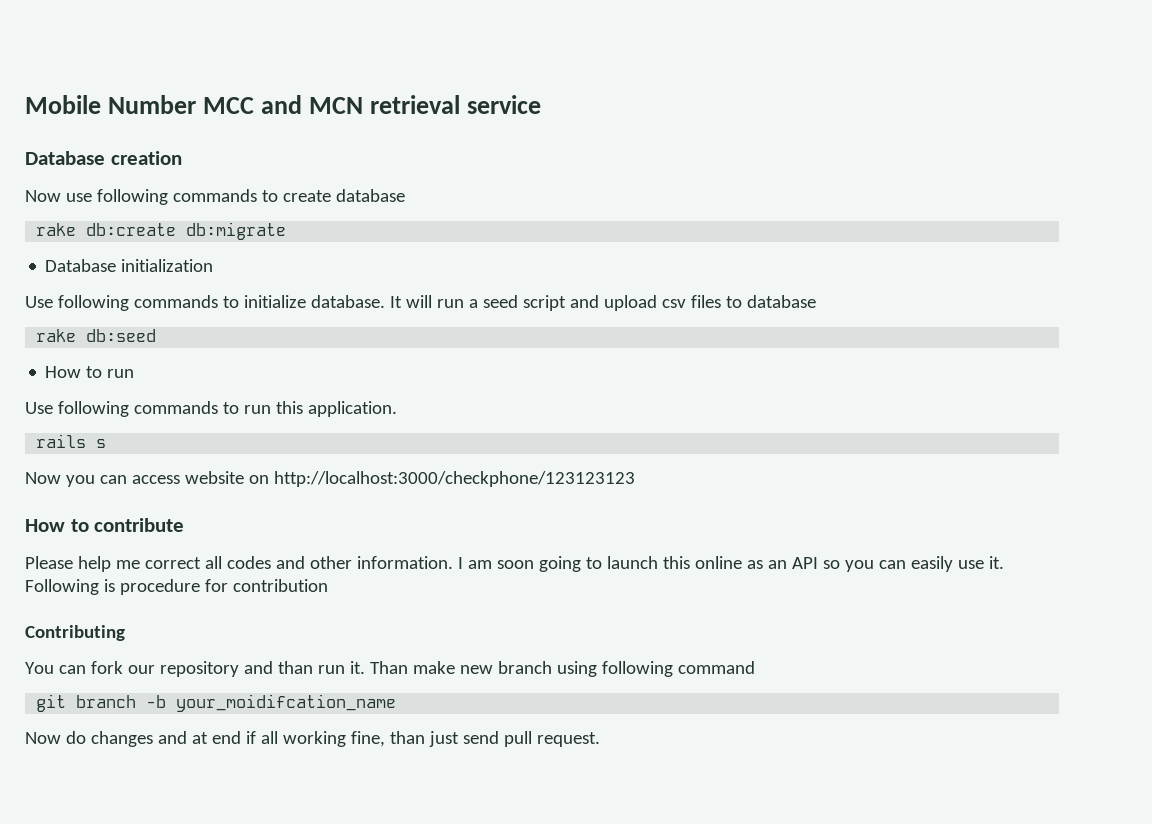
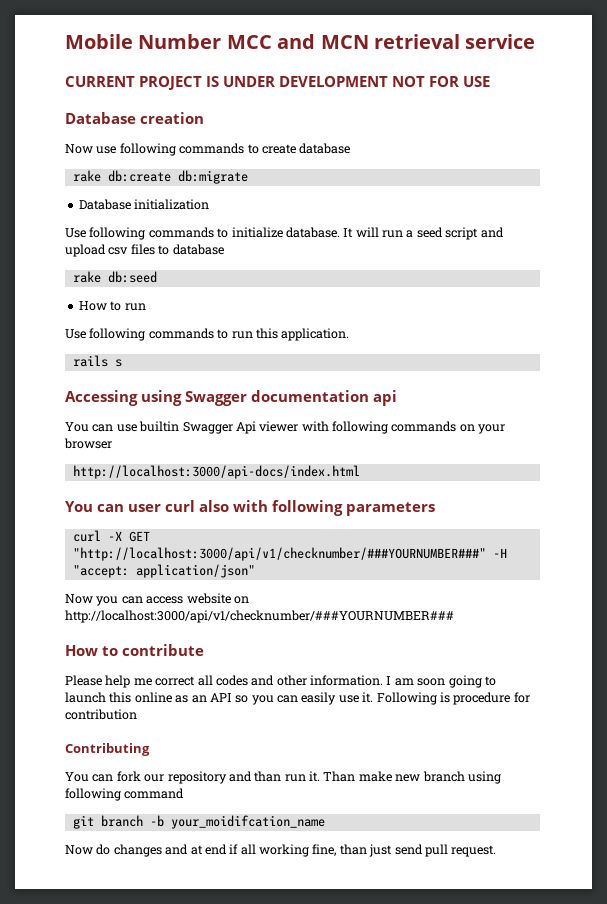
+ CURRENT PROJECT IS UNDER DEVELOPMENT NOT FOR USE
+ Accessing using Swagger documentation api
+ You can use builtin Swagger Api viewer with following commands on your browser
+ http://localhost:3000/api-docs/index.html
+ You can user curl also with following parameters
+ curl -X GET "http://localhost:3000/api/v1/checknumber/###YOURNUMBER###" -H "accept: application/json"
- Now you can access website on http://localhost:3000/checkphone/123123123
+ Now you can access website on http://localhost:3000/api/v1/checknumber/###YOURNUMBER###

